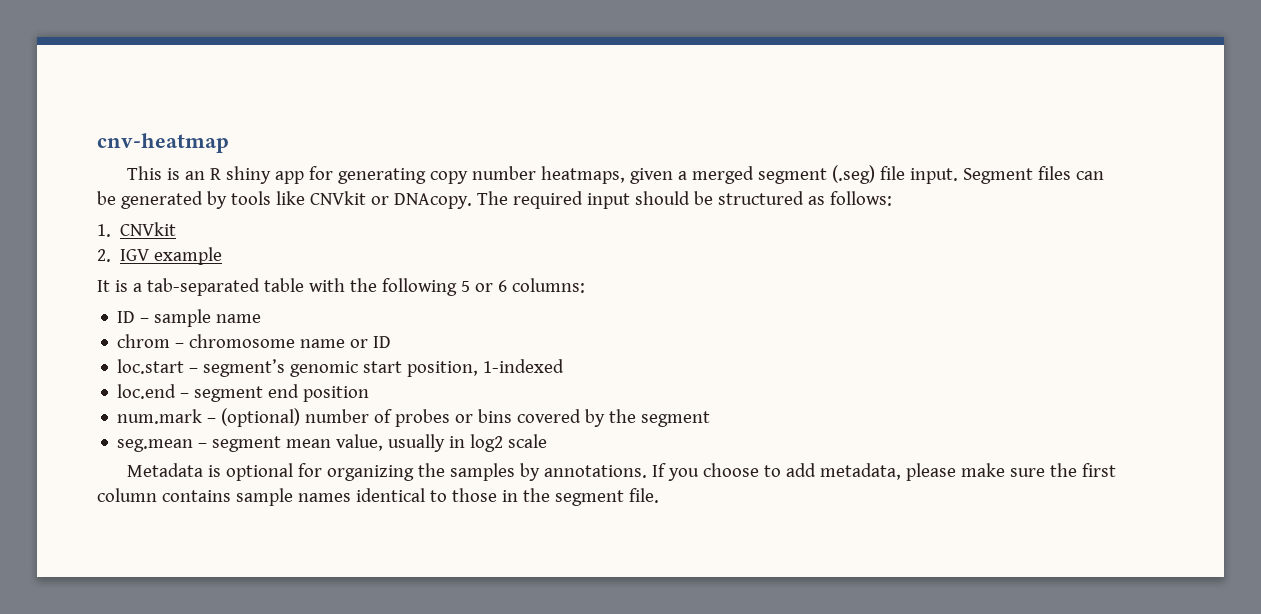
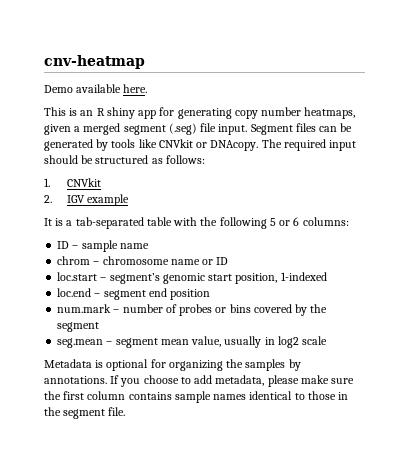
+ Demo available here.
- num.mark – (optional) number of probes or bins covered by the segment
+ num.mark – number of probes or bins covered by the segment

